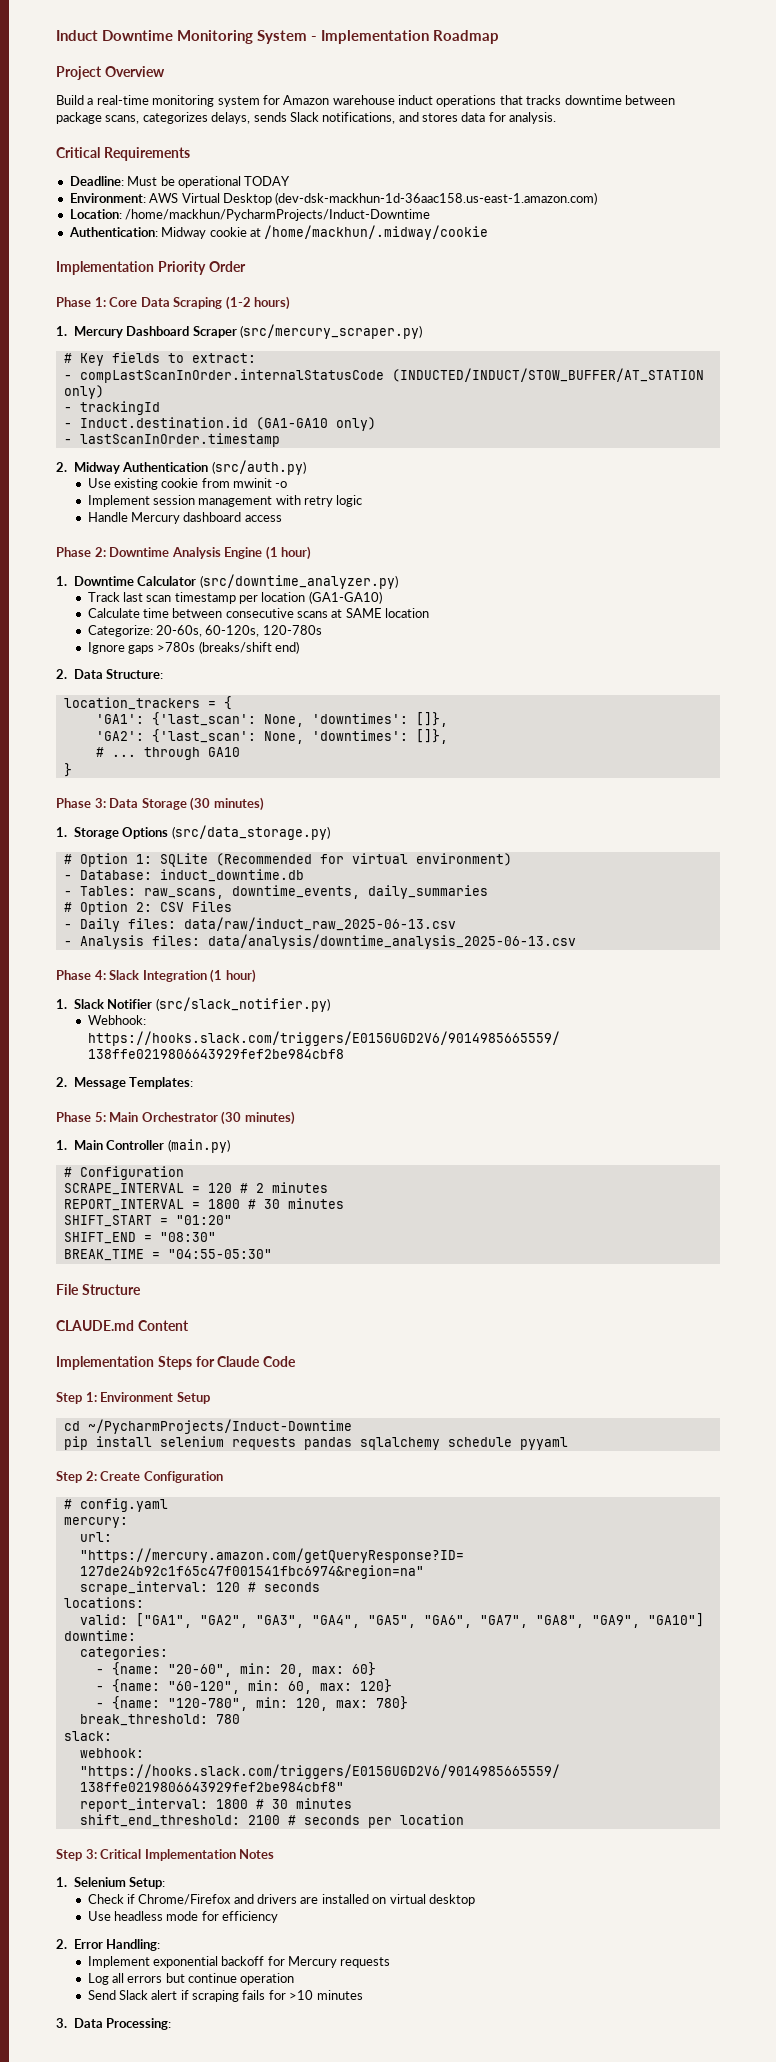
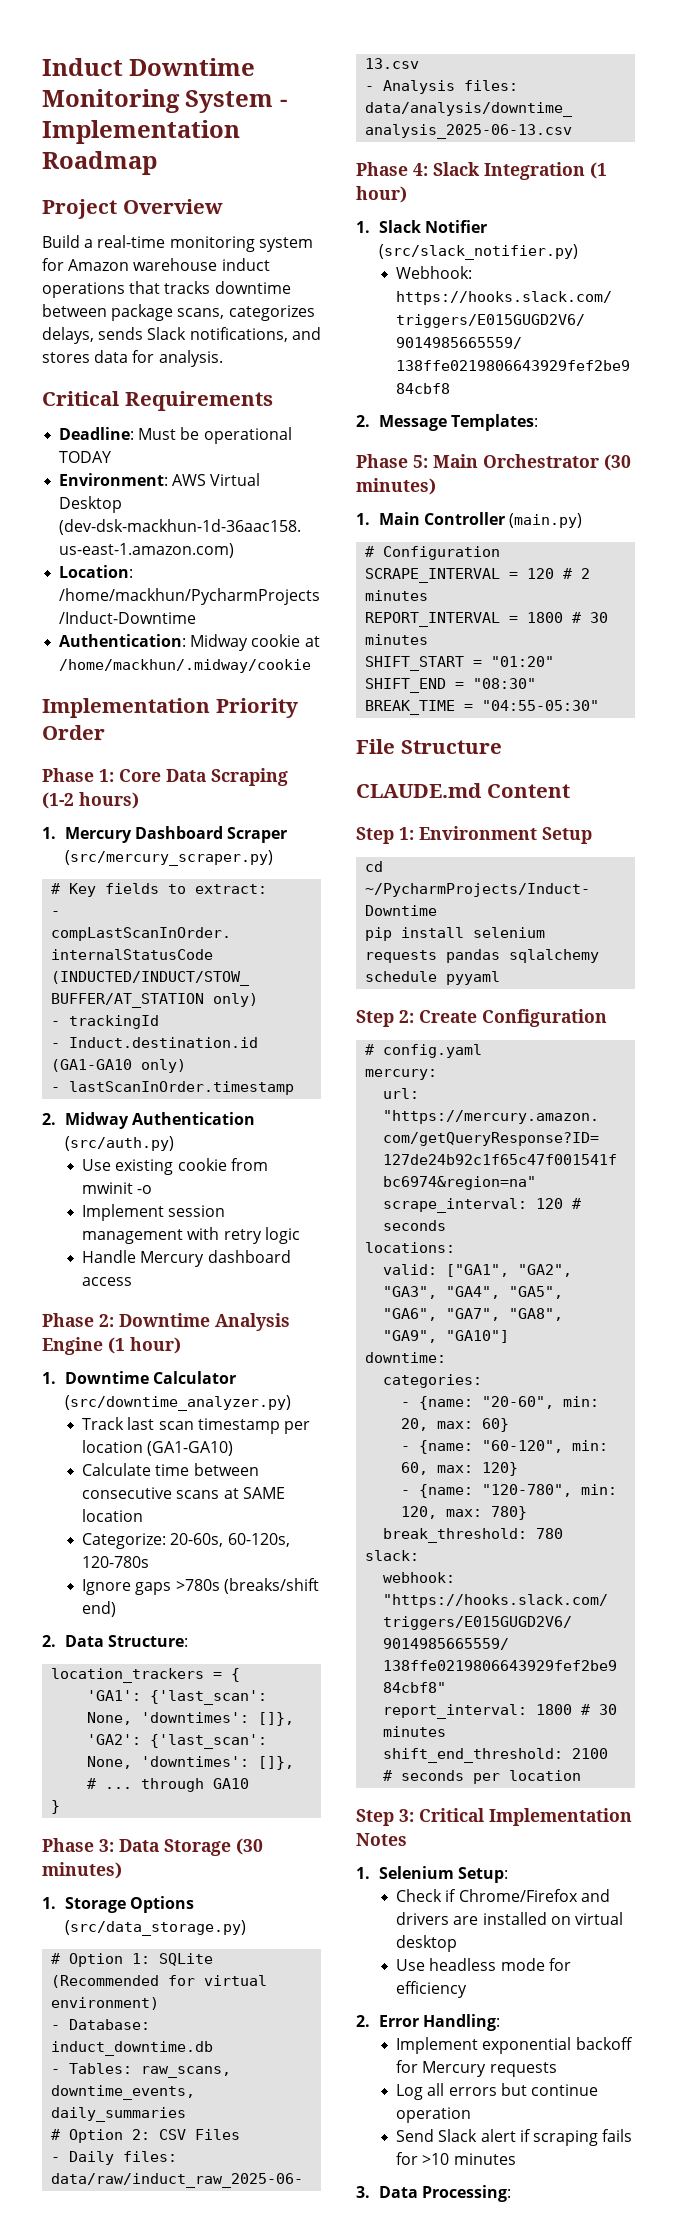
- Implementation Steps for Claude Code

